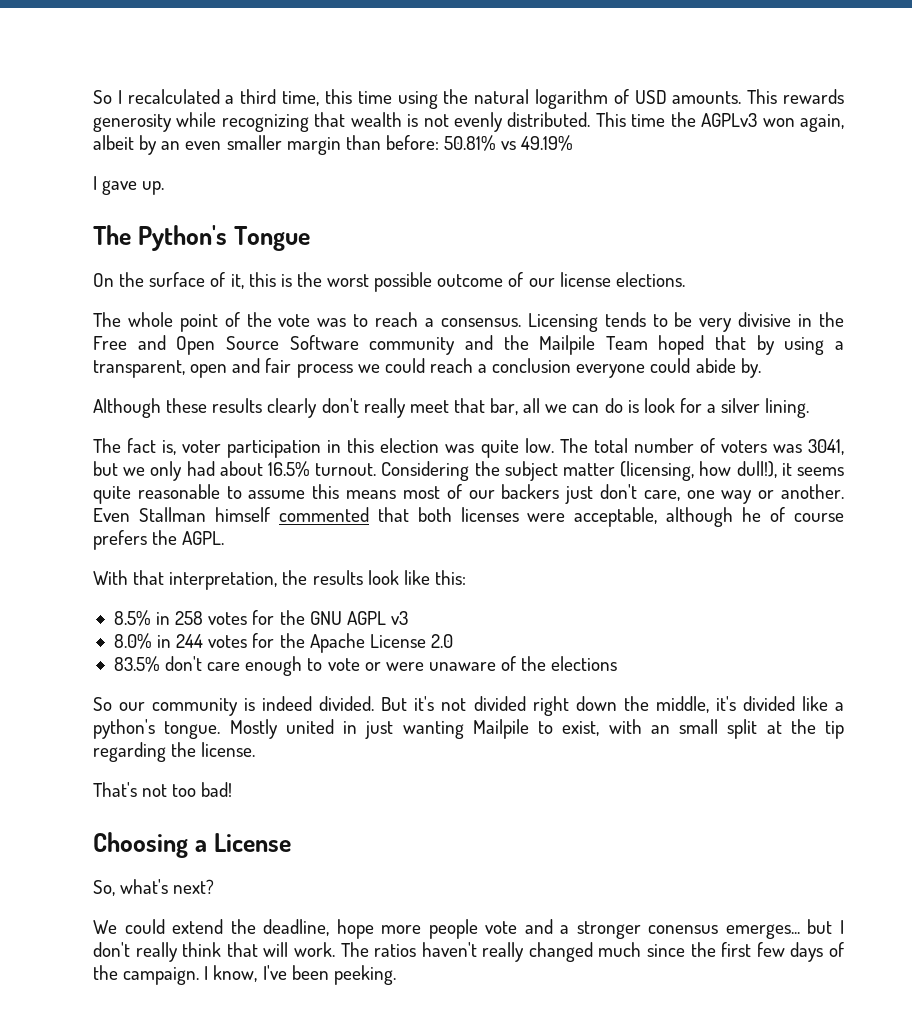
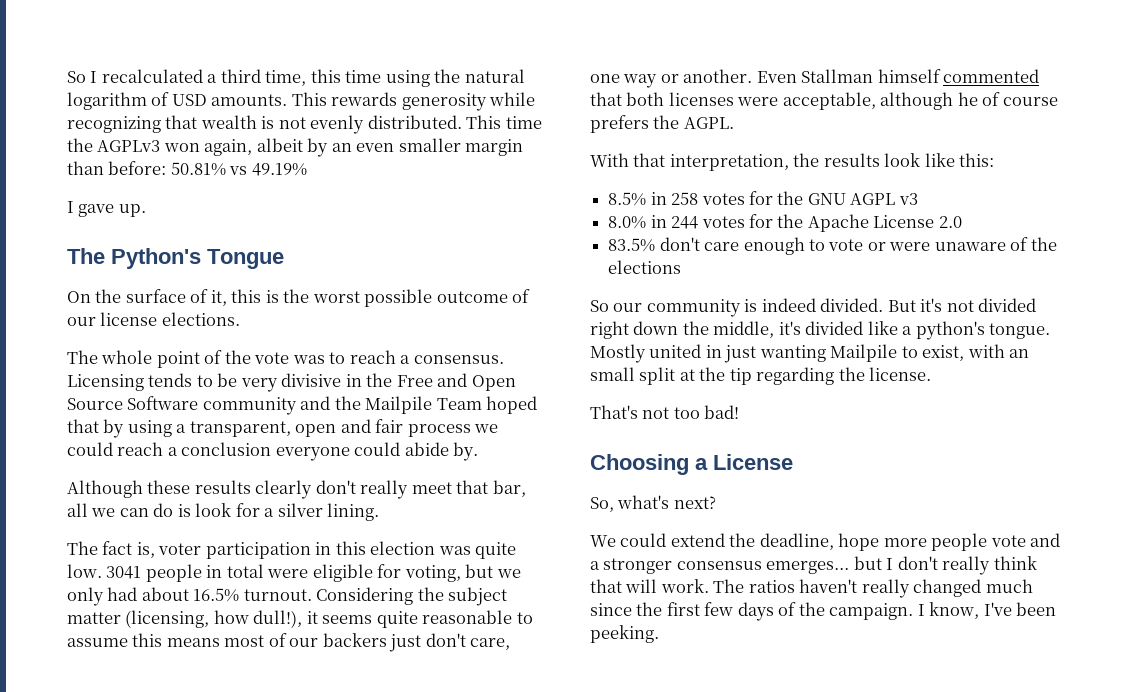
- The total number of voters was 3041, but we only had about 16.5% turnout.
+ 3041 people in total were eligible for voting, but we only had about 16.5% turnout.
- We could extend the deadline, hope more people vote and a stronger conensus emerges... but I don't really think that will work.
+ We could extend the deadline, hope more people vote and a stronger consensus emerges... but I don't really think that will work.

